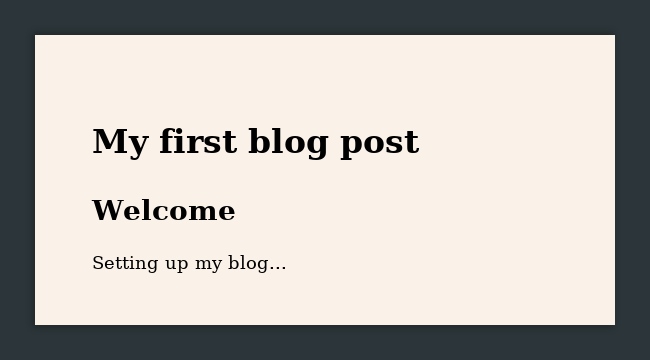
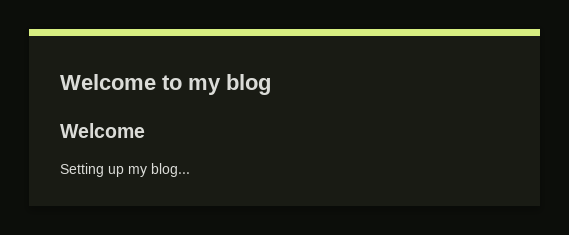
- My first blog post
+ Welcome to my blog

